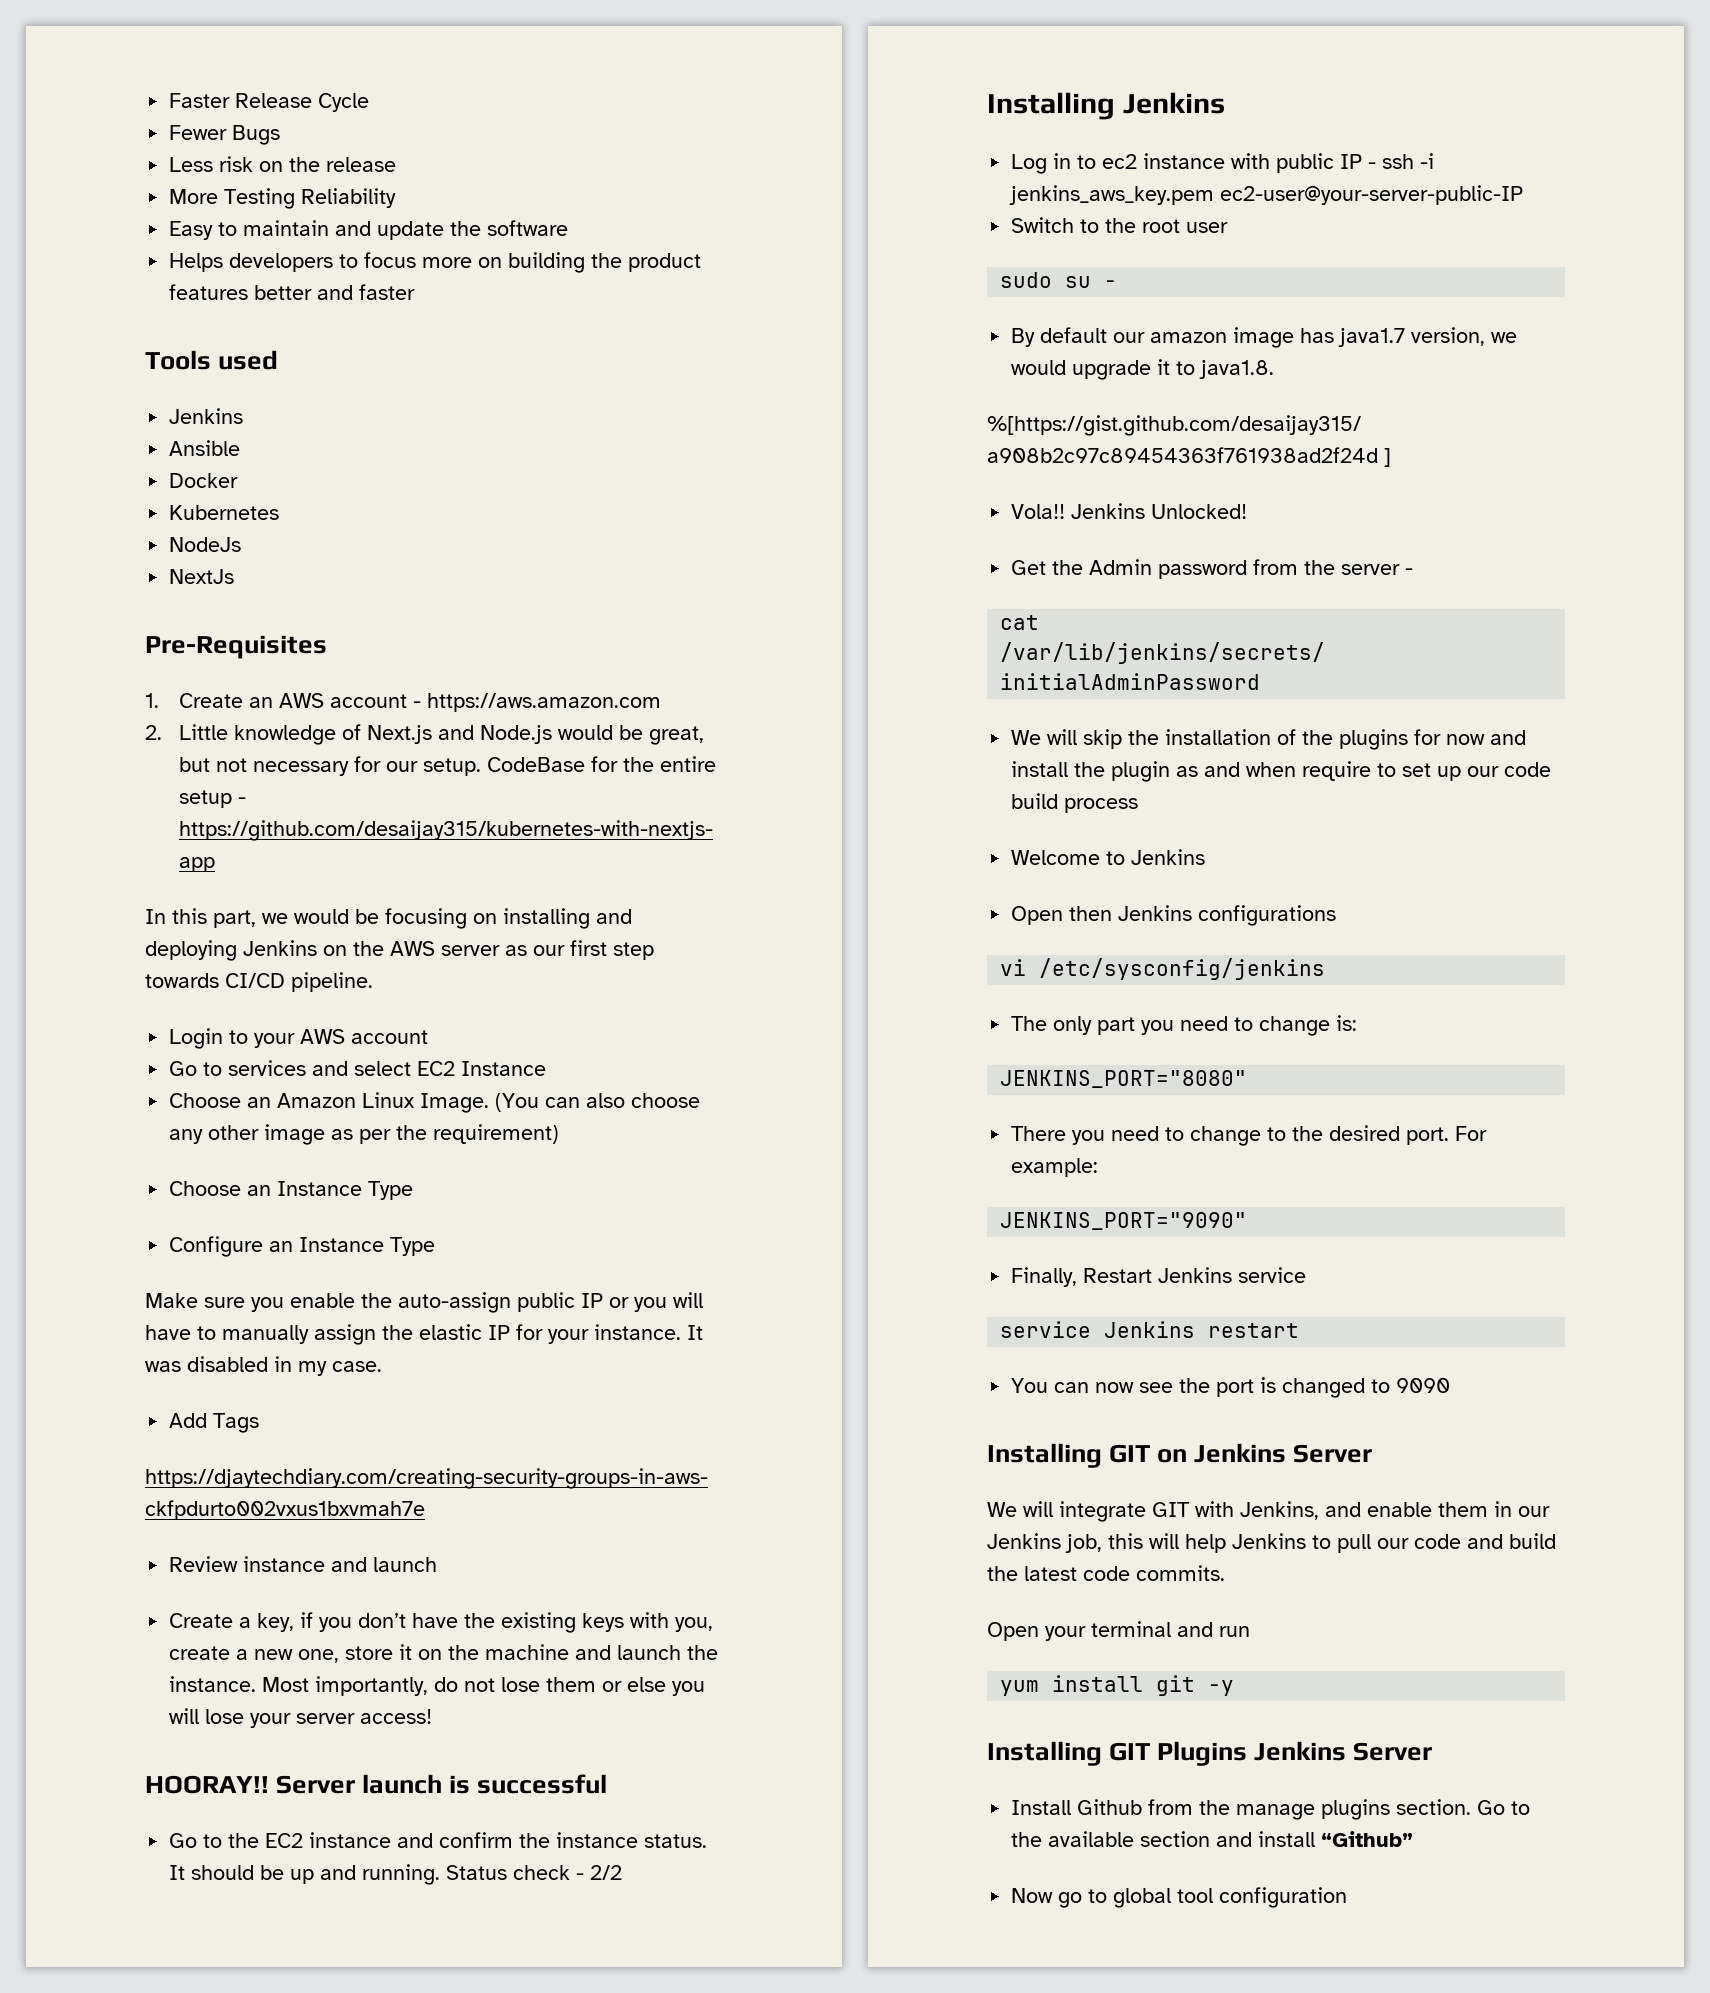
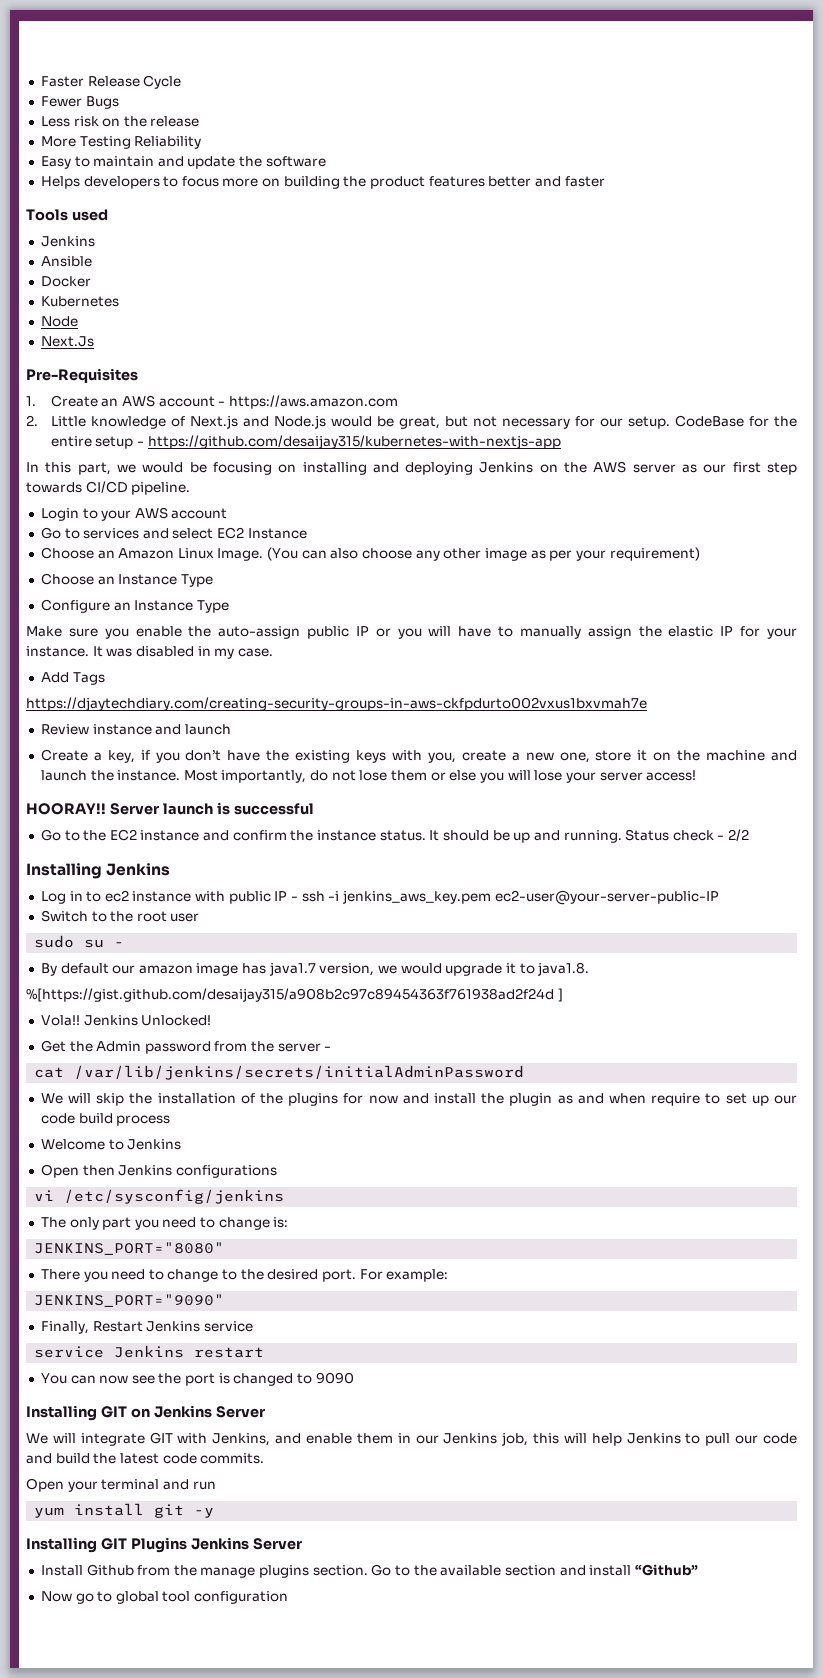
- NodeJs
- NextJs
+ Node
+ Next.Js
- (You can also choose any other image as per the requirement)
+ (You can also choose any other image as per your requirement)

